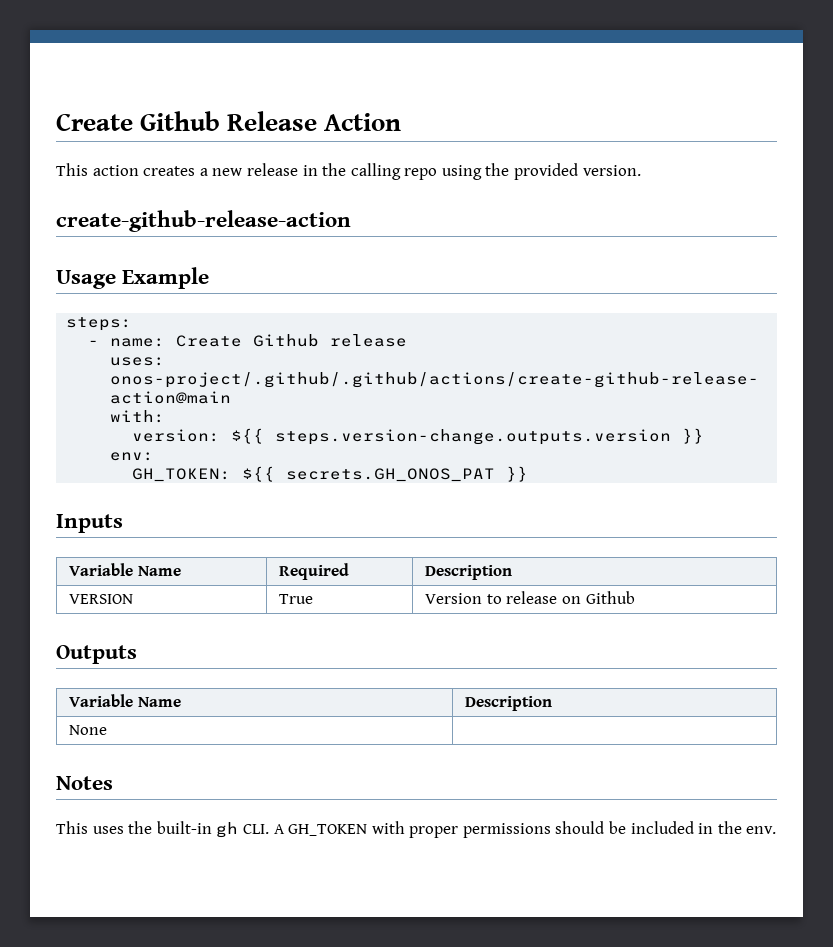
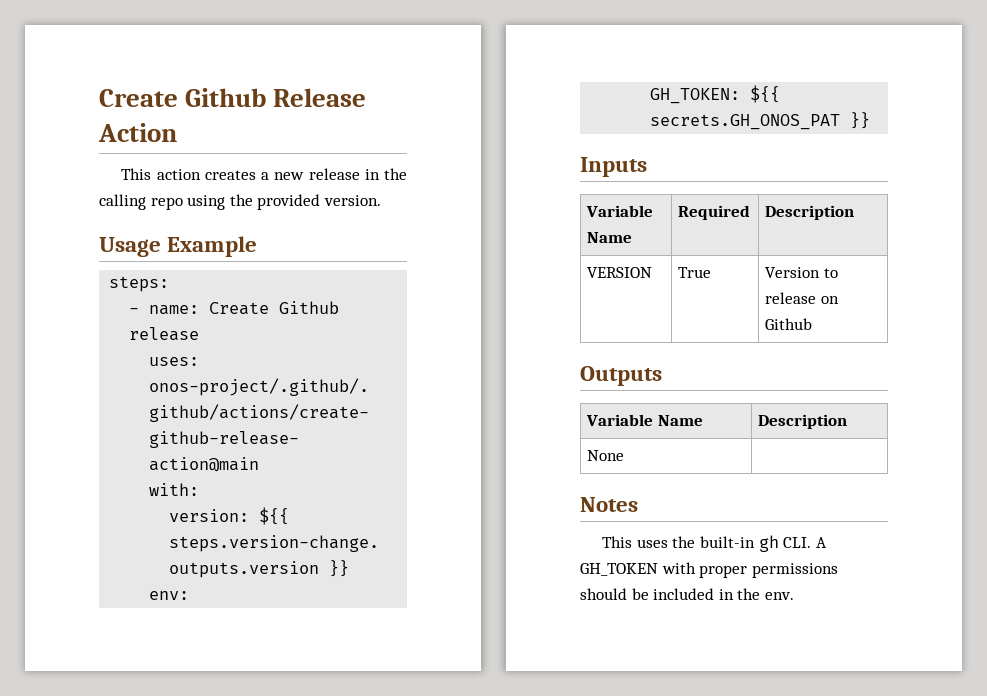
- create-github-release-action

